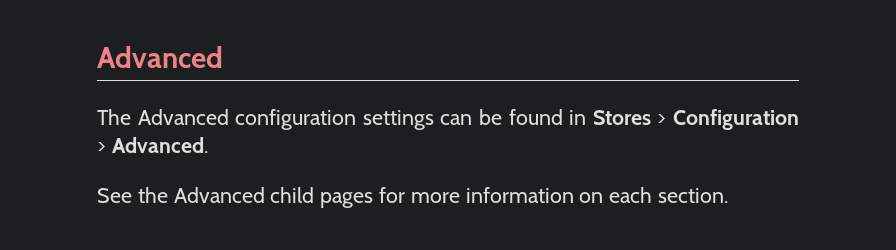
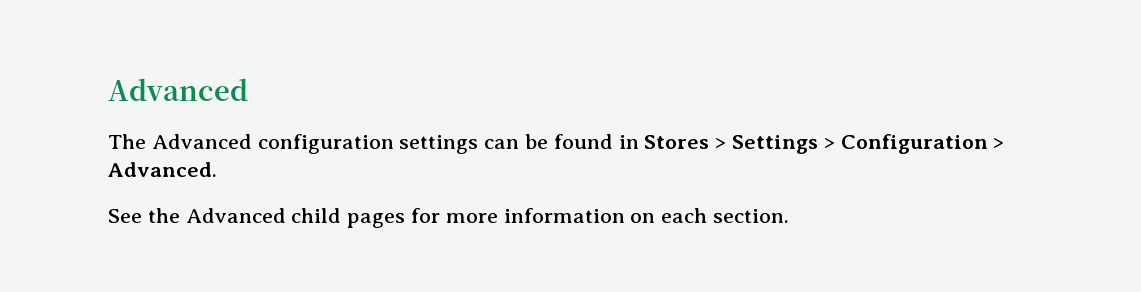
- The Advanced configuration settings can be found in Stores > Configuration > Advanced.
+ The Advanced configuration settings can be found in Stores > Settings > Configuration > Advanced.

